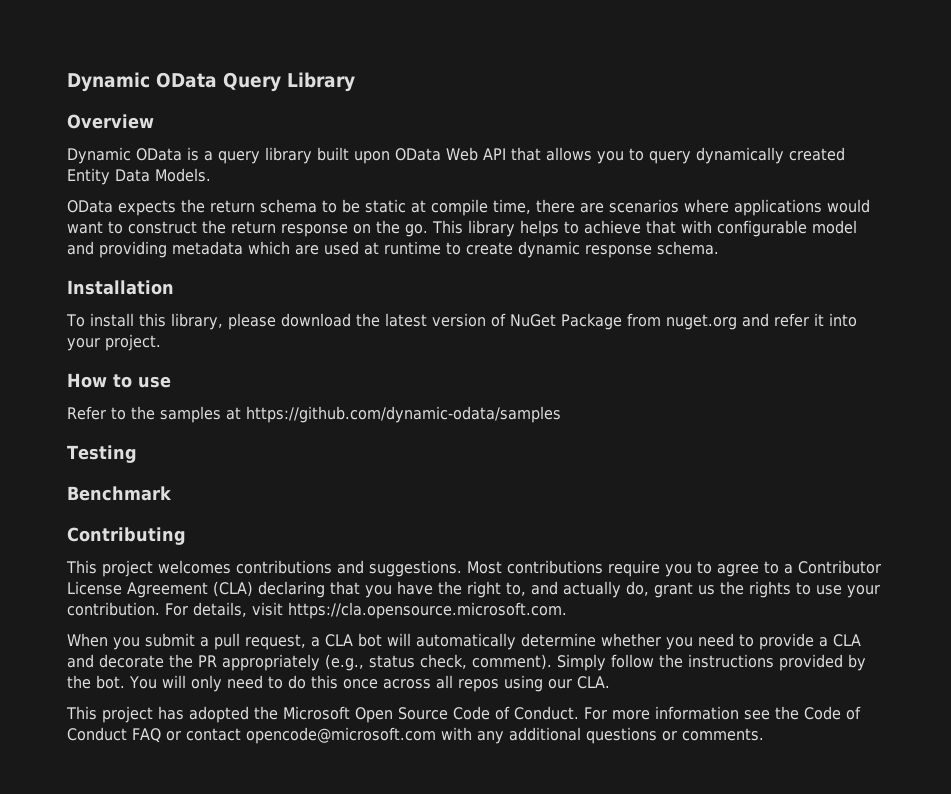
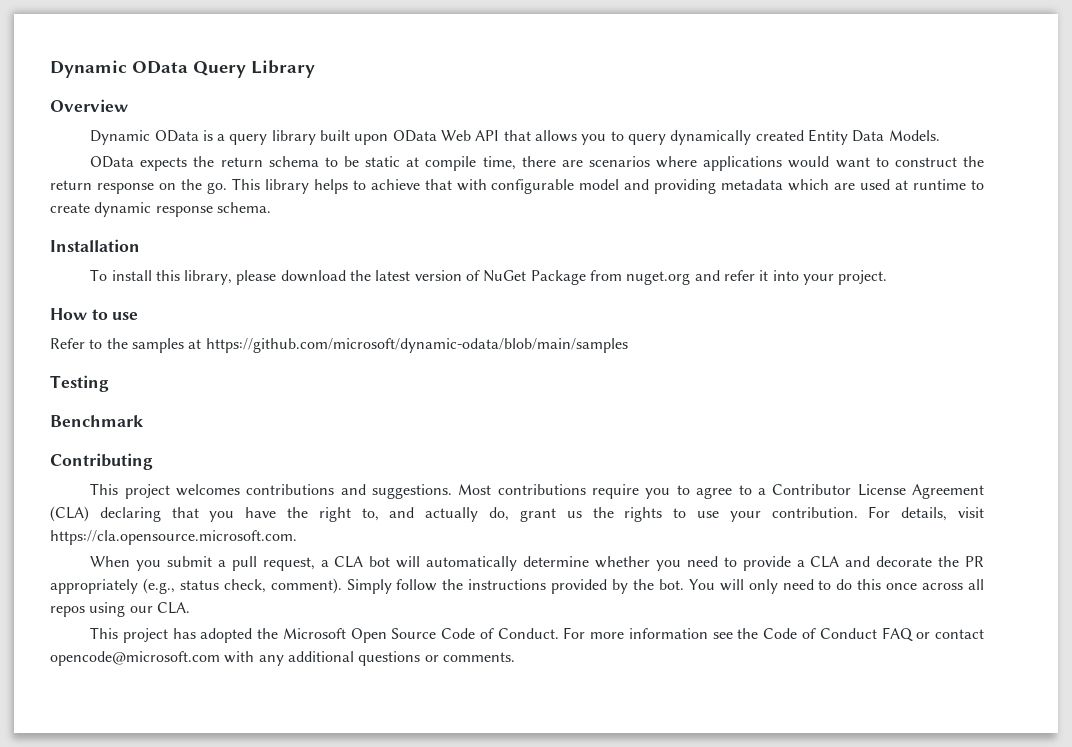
- Refer to the samples at https://github.com/dynamic-odata/samples
+ Refer to the samples at https://github.com/microsoft/dynamic-odata/blob/main/samples

